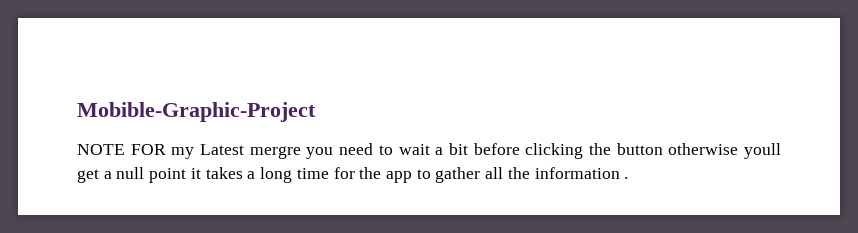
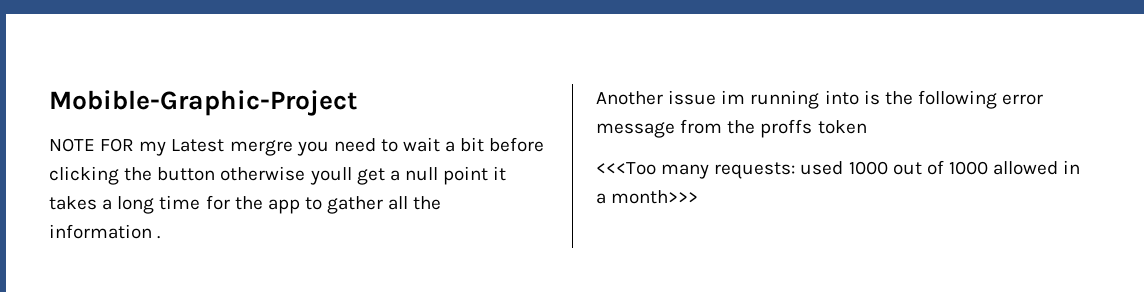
+ Another issue im running into is the following error message from the proffs token
+ <<<Too many requests: used 1000 out of 1000 allowed in a month>>>

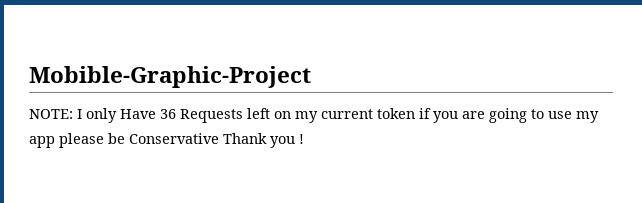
- NOTE FOR my Latest mergre you need to wait a bit before clicking the button otherwise youll get a null point it takes a long time for the app to gather all the information .
- Another issue im running into is the following error message from the proffs token
- <<<Too many requests: used 1000 out of 1000 allowed in a month>>>
+ NOTE: I only Have 36 Requests left on my current token if you are going to use my app please be Conservative Thank you !

